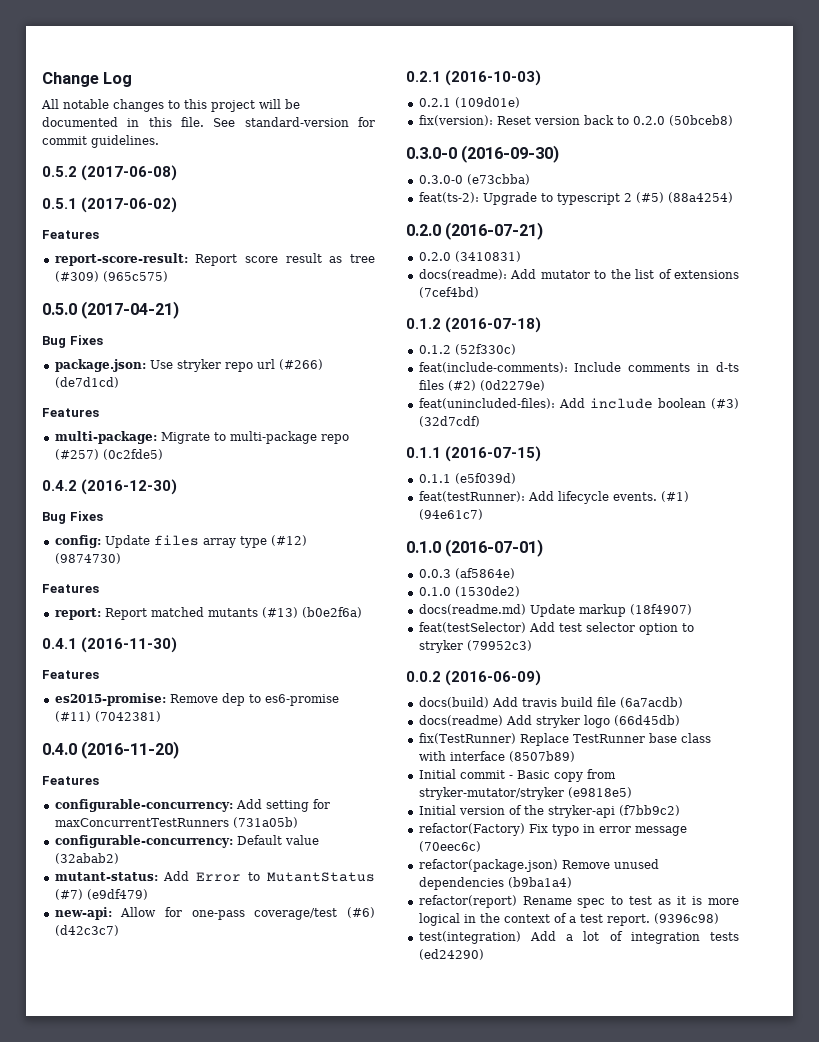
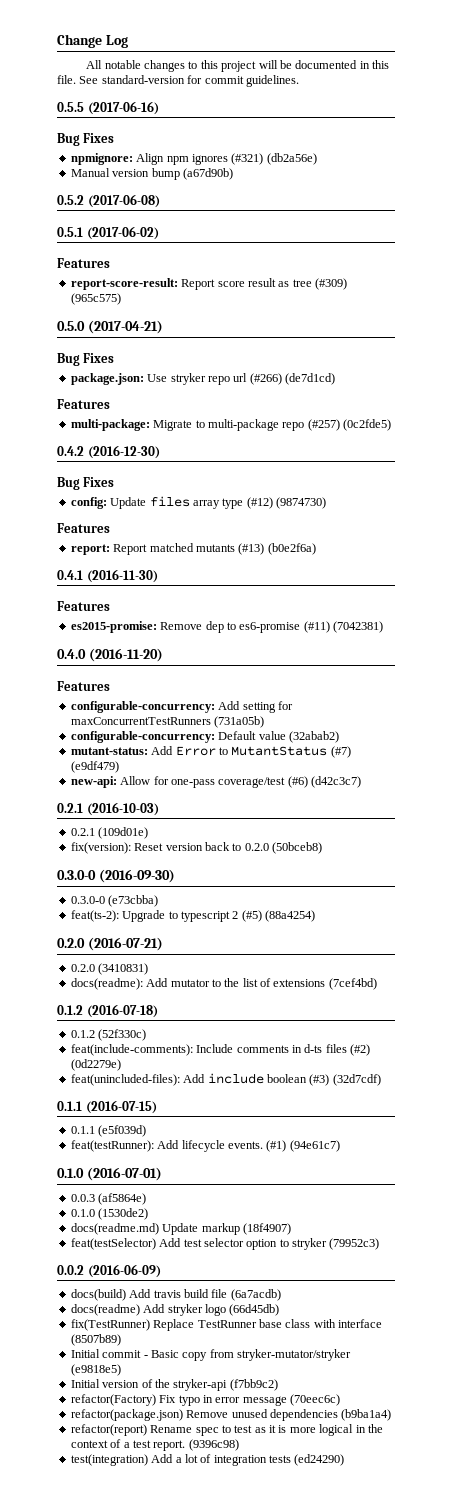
+ 0.5.5 (2017-06-16)
+ Bug Fixes
+ npmignore: Align npm ignores (#321) (db2a56e)
+ Manual version bump (a67d90b)

